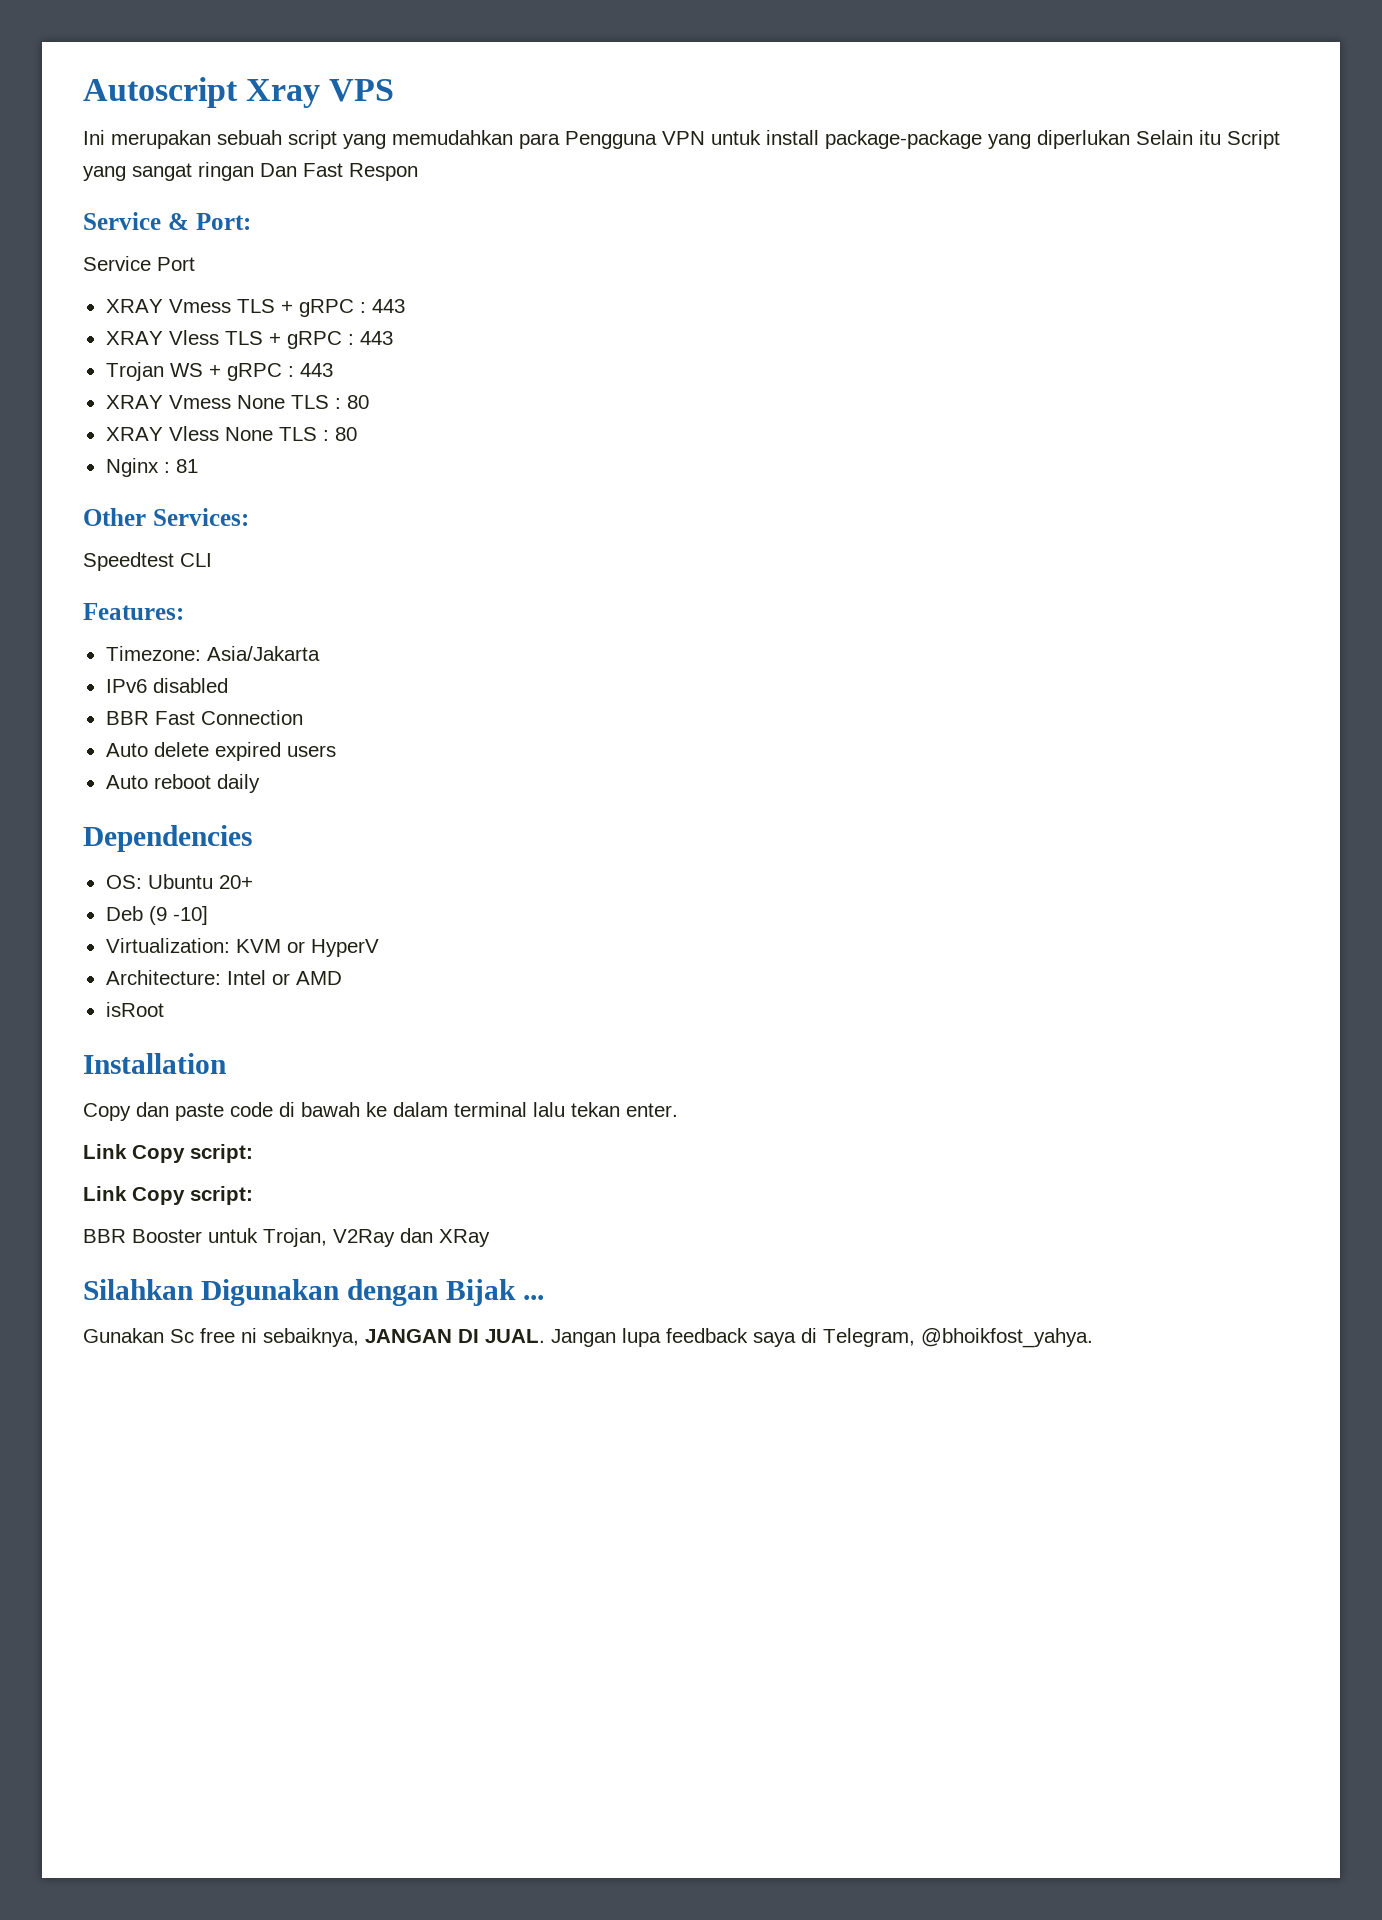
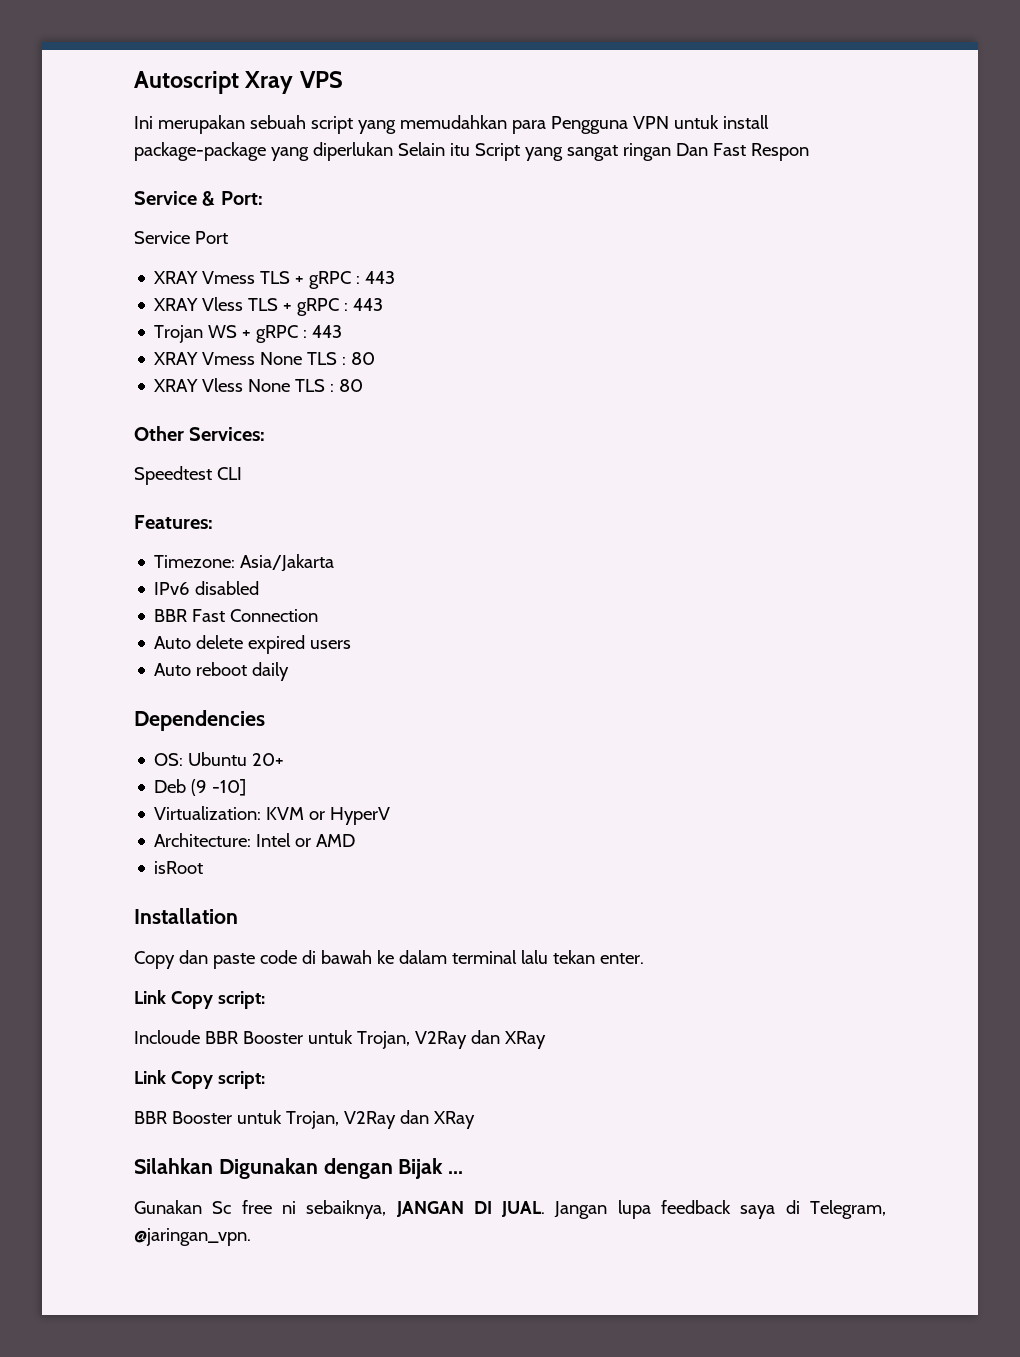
- Nginx : 81
+ Incloude BBR Booster untuk Trojan, V2Ray dan XRay
- Jangan lupa feedback saya di Telegram, @bhoikfost_yahya.
+ Jangan lupa feedback saya di Telegram, @jaringan_vpn.

